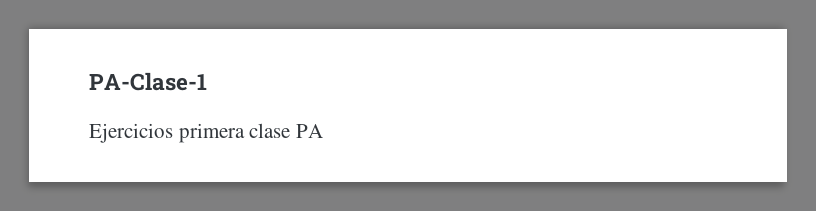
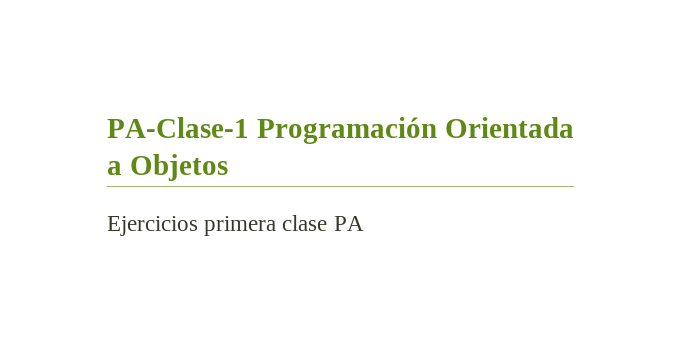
- PA-Clase-1
+ PA-Clase-1 Programación Orientada a Objetos

